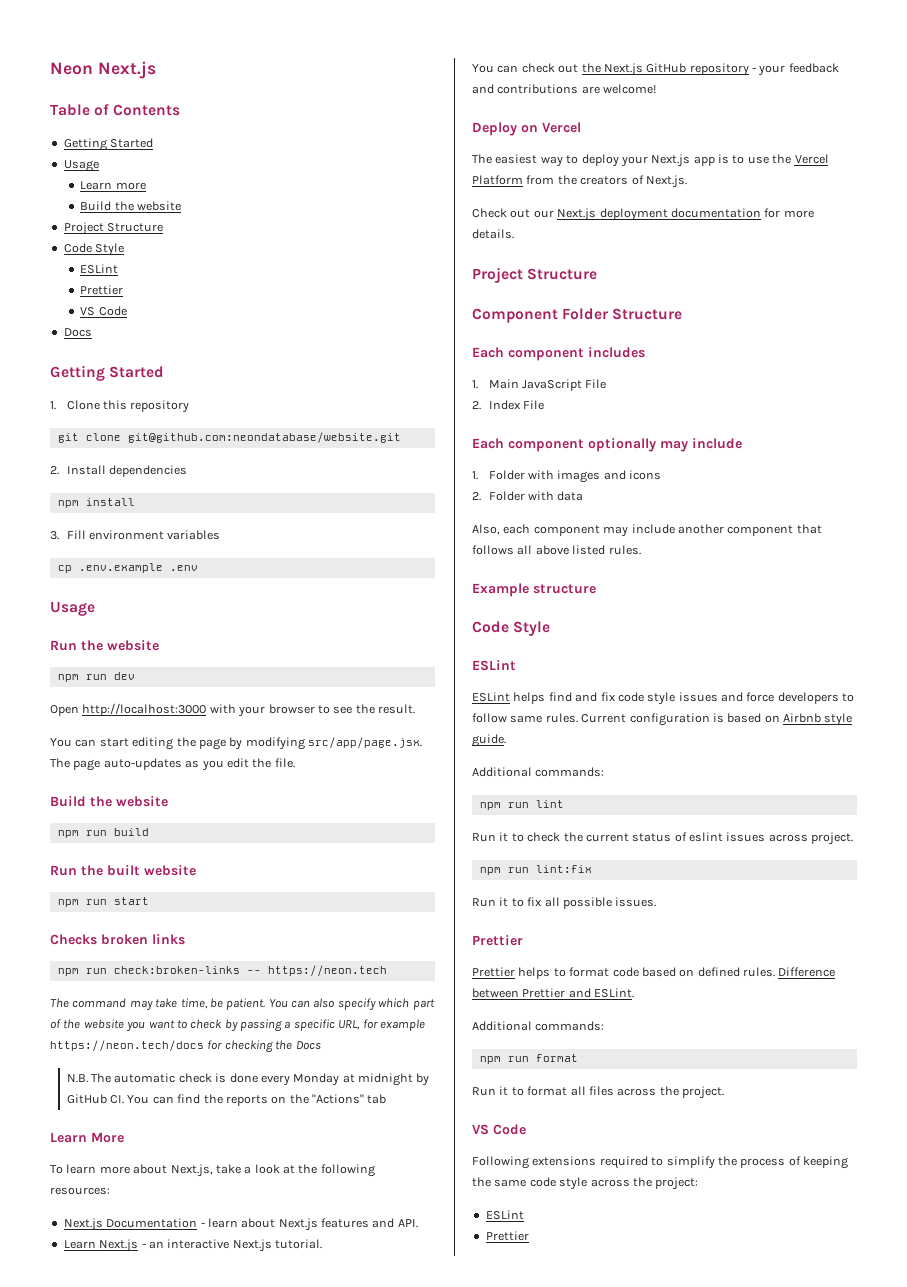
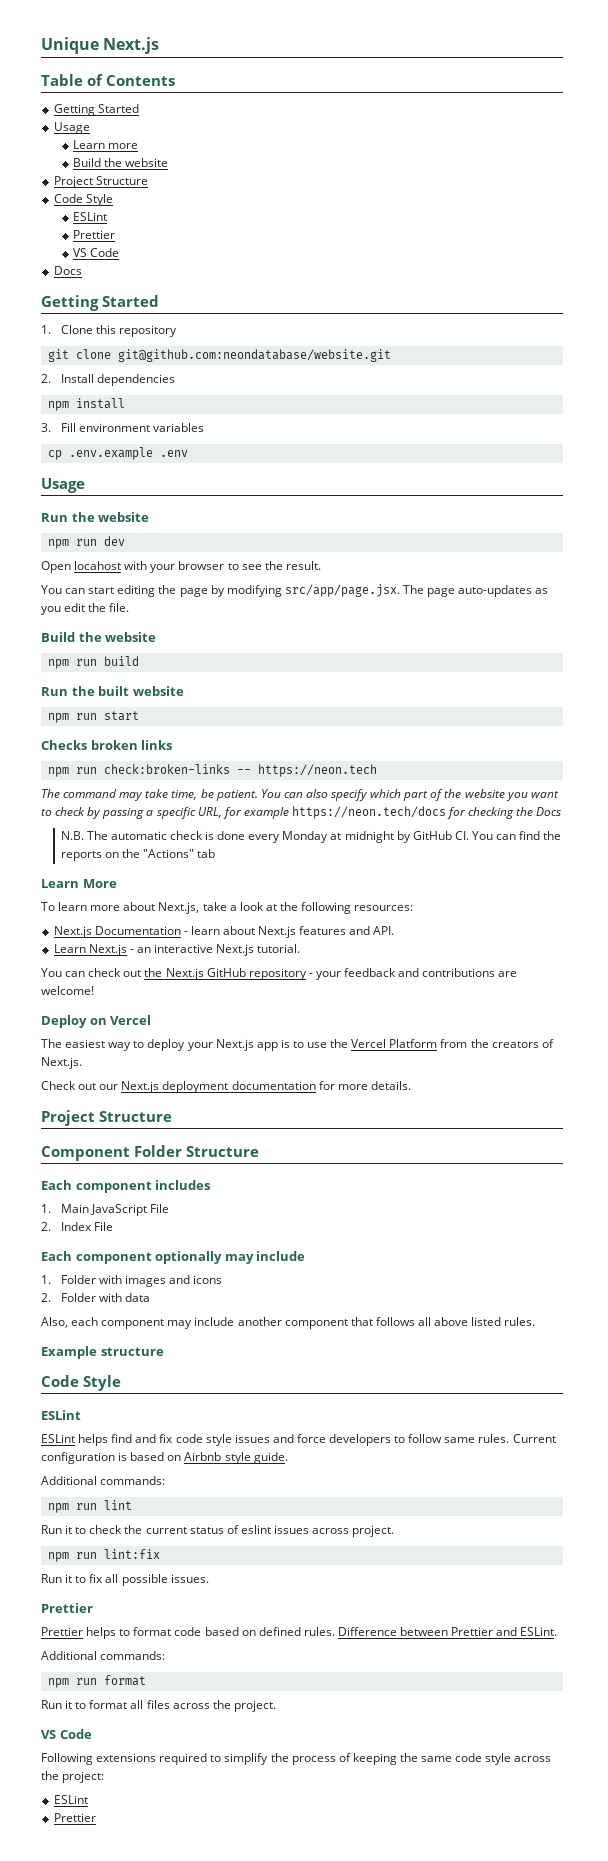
- Neon Next.js
+ Unique Next.js
- Open http://localhost:3000 with your browser to see the result.
+ Open locahost with your browser to see the result.

